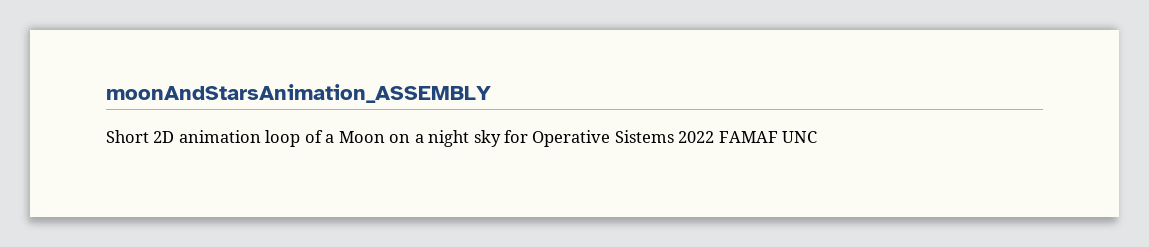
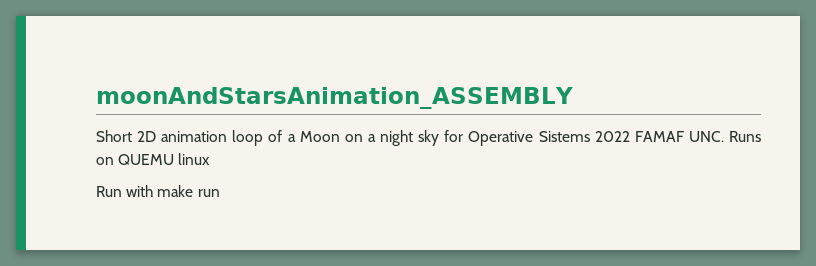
- Short 2D animation loop of a Moon on a night sky for Operative Sistems 2022 FAMAF UNC
+ Short 2D animation loop of a Moon on a night sky for Operative Sistems 2022 FAMAF UNC. Runs on QUEMU linux
+ Run with make run

